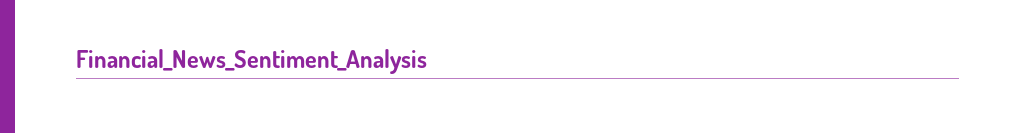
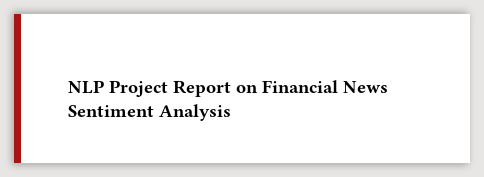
- Financial_News_Sentiment_Analysis
+ NLP Project Report on Financial News Sentiment Analysis

